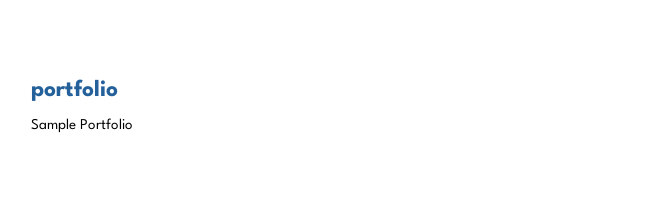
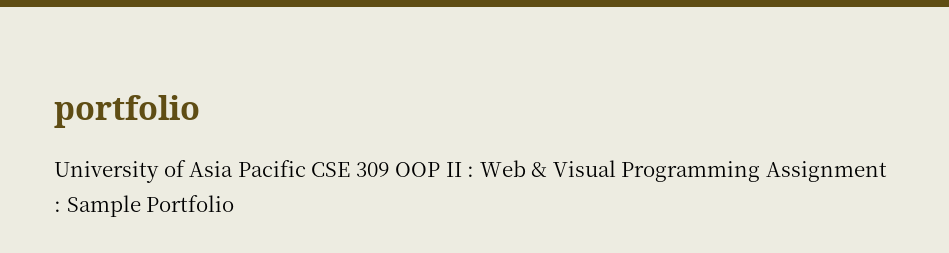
- Sample Portfolio
+ University of Asia Pacific CSE 309 OOP II : Web & Visual Programming Assignment : Sample Portfolio

